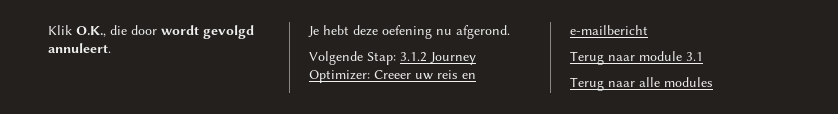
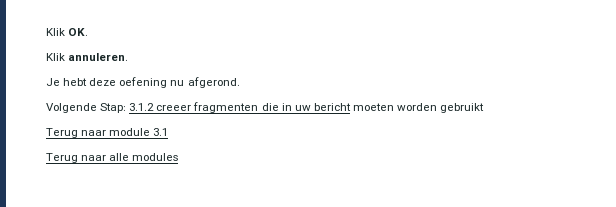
- Klik O.K., die door wordt gevolgd annuleert.
+ Klik OK.
+ Klik annuleren.
- Volgende Stap: 3.1.2 Journey Optimizer: Creeer uw reis en e-mailbericht
+ Volgende Stap: 3.1.2 creeer fragmenten die in uw bericht moeten worden gebruikt

